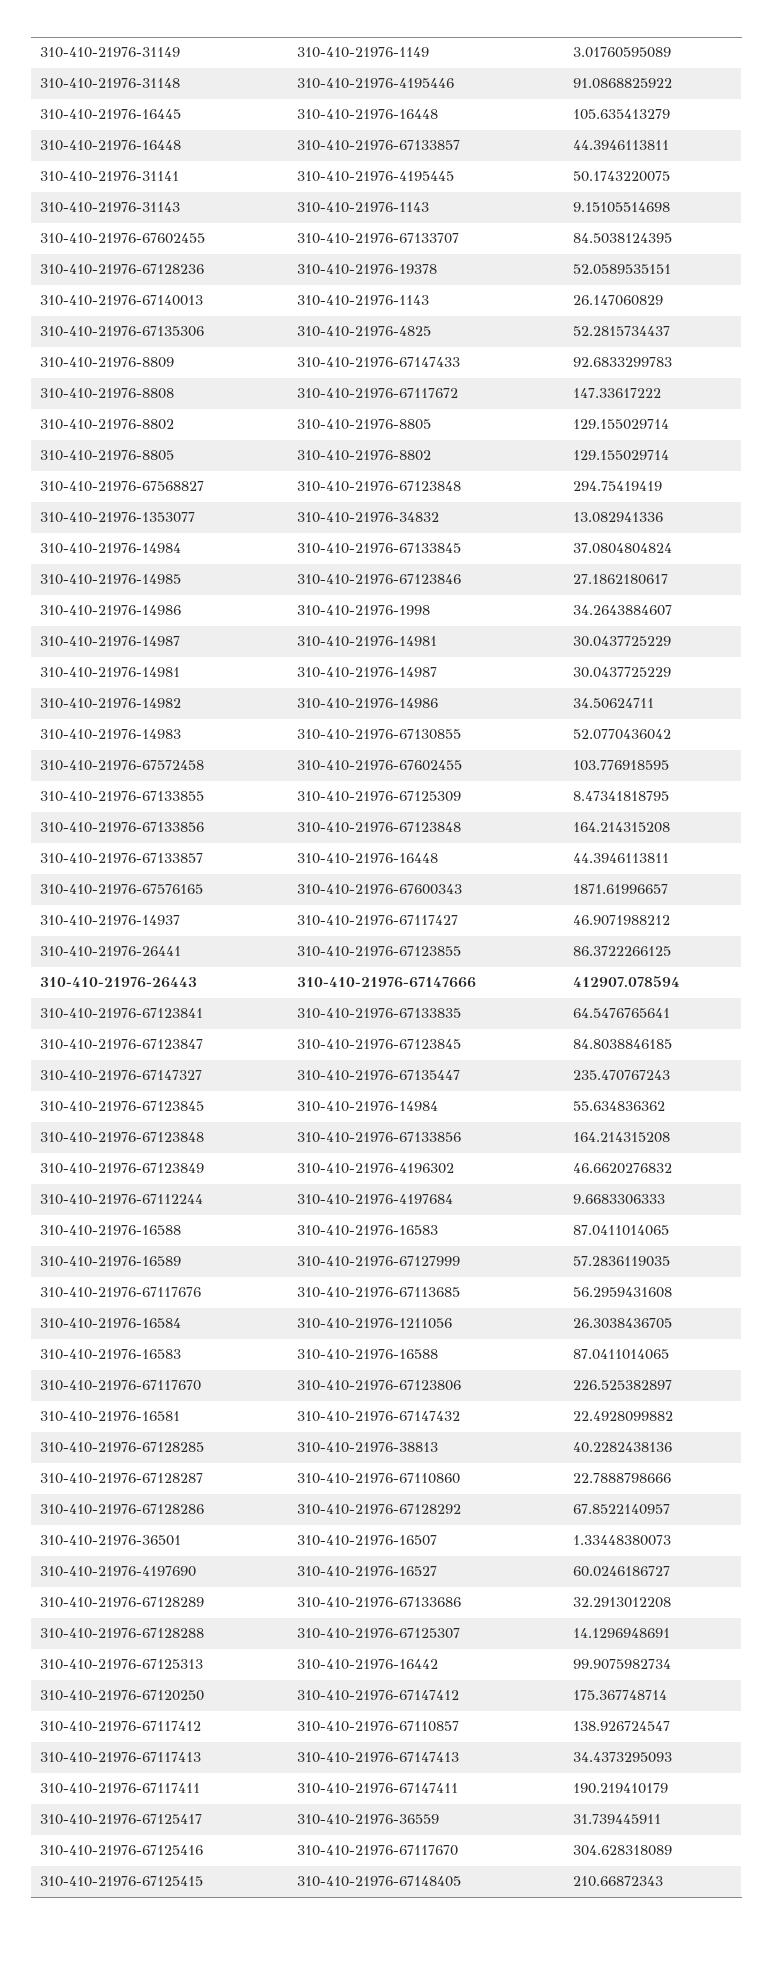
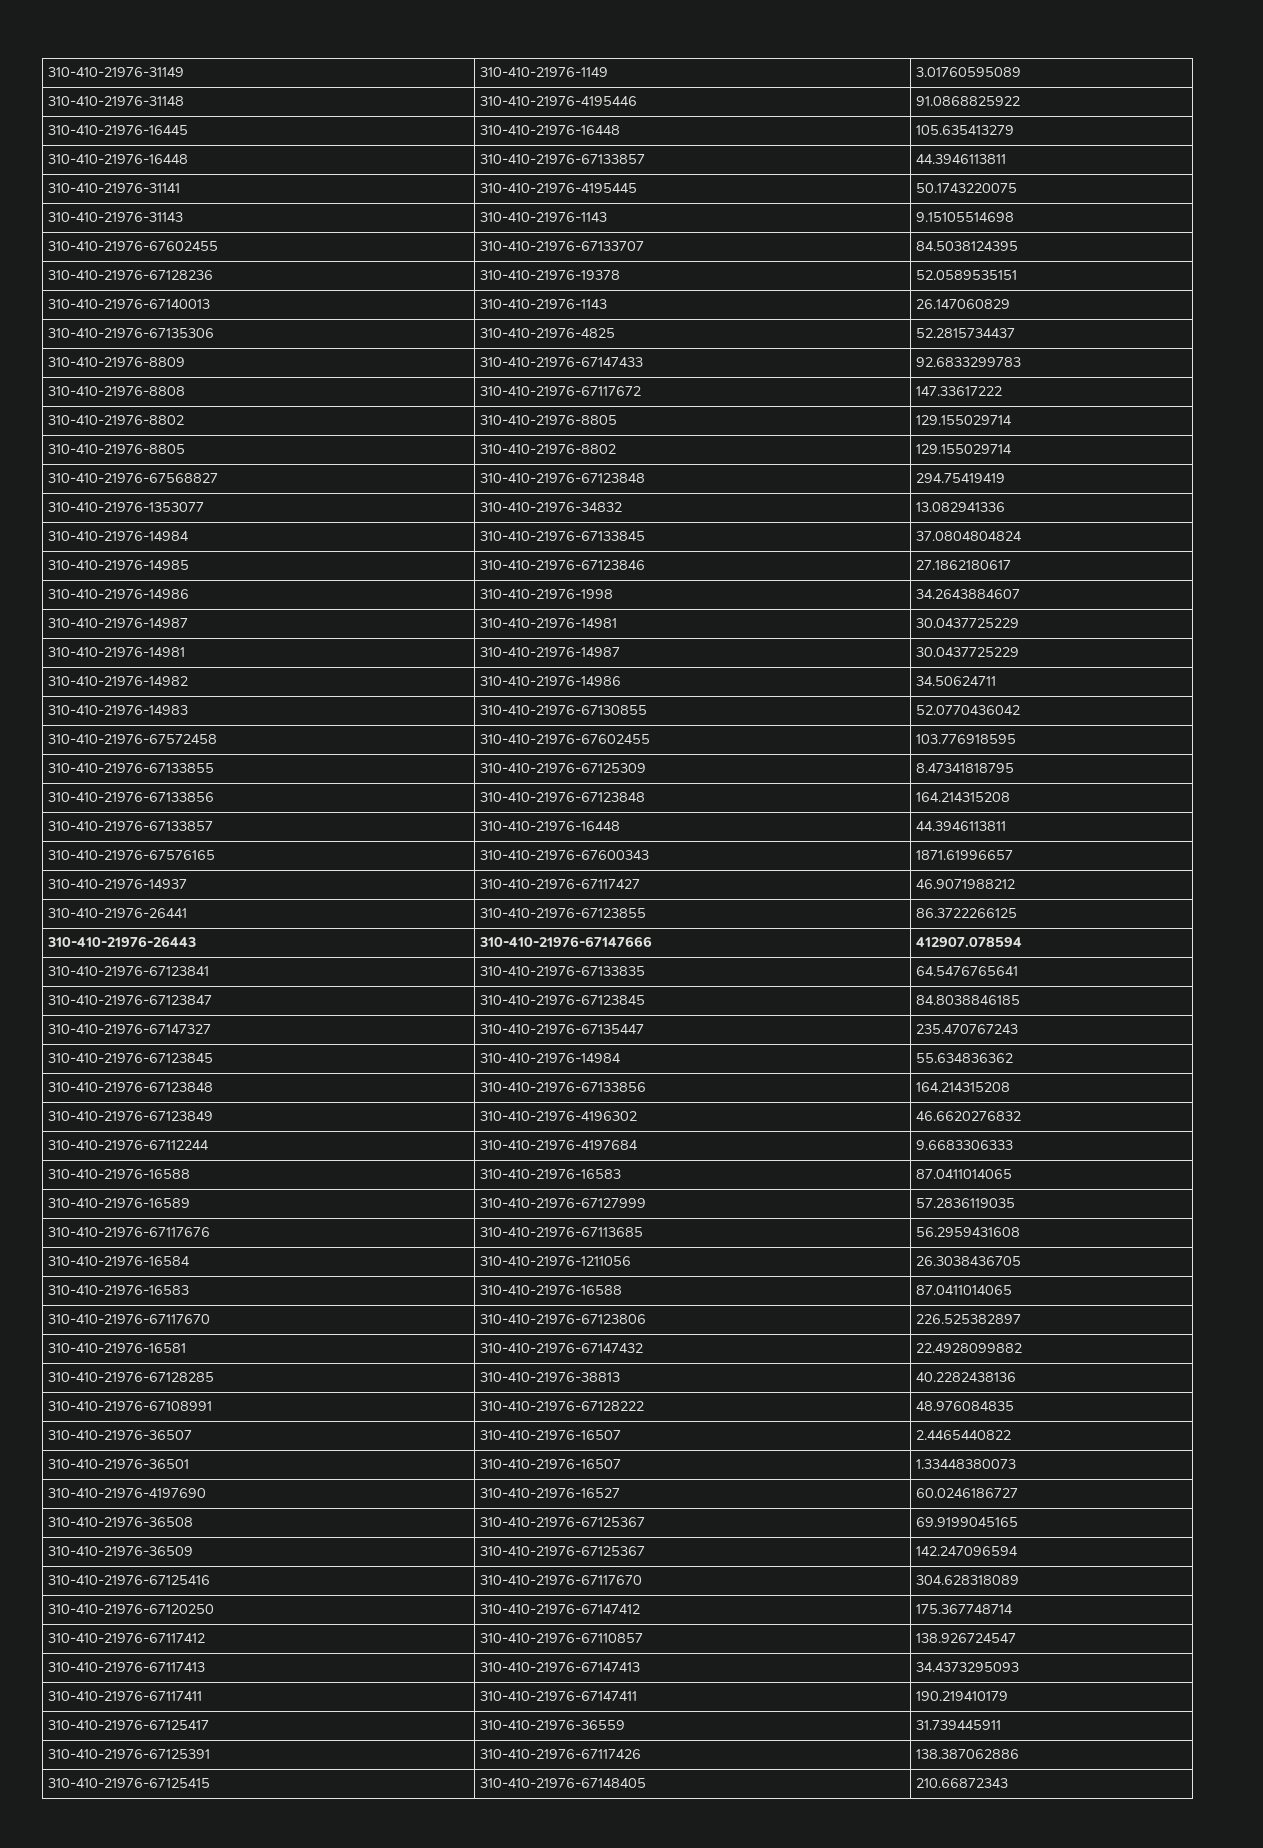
- 310-410-21976-67128287 | 310-410-21976-67110860 | 22.7888798666
- 310-410-21976-67128286 | 310-410-21976-67128292 | 67.8522140957
+ 310-410-21976-67108991 | 310-410-21976-67128222 | 48.976084835
+ 310-410-21976-36507 | 310-410-21976-16507 | 2.4465440822
- 310-410-21976-67128289 | 310-410-21976-67133686 | 32.2913012208
- 310-410-21976-67128288 | 310-410-21976-67125307 | 14.1296948691
- 310-410-21976-67125313 | 310-410-21976-16442 | 99.9075982734
+ 310-410-21976-36508 | 310-410-21976-67125367 | 69.9199045165
+ 310-410-21976-36509 | 310-410-21976-67125367 | 142.247096594
+ 310-410-21976-67125416 | 310-410-21976-67117670 | 304.628318089
- 310-410-21976-67125416 | 310-410-21976-67117670 | 304.628318089
+ 310-410-21976-67125391 | 310-410-21976-67117426 | 138.387062886

